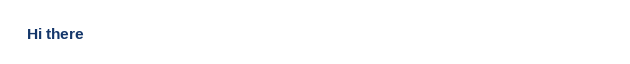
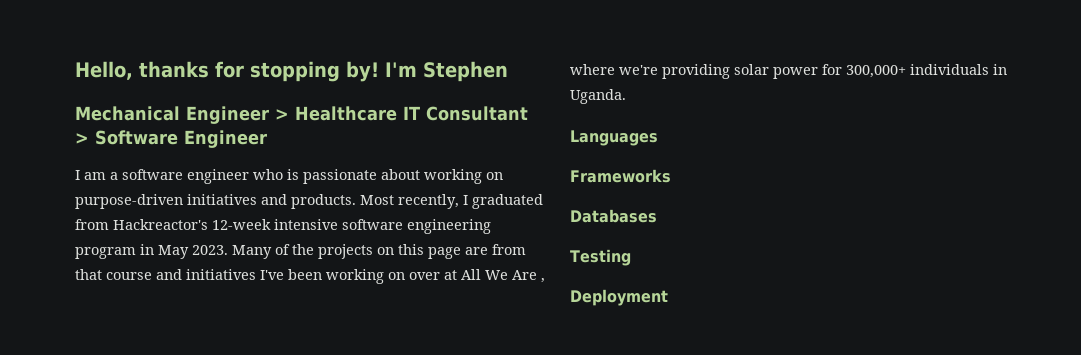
- Hi there
+ Hello, thanks for stopping by! I'm Stephen
+ Mechanical Engineer > Healthcare IT Consultant > Software Engineer
+ I am a software engineer who is passionate about working on purpose-driven initiatives and products. Most recently, I graduated from Hackreactor's 12-week intensive software engineering program in May 2023. Many of the projects on this page are from that course and initiatives I've been working on over at All We Are , where we're providing solar power for 300,000+ individuals in Uganda.
+ Languages
+ Frameworks
+ Databases
+ Testing
+ Deployment

